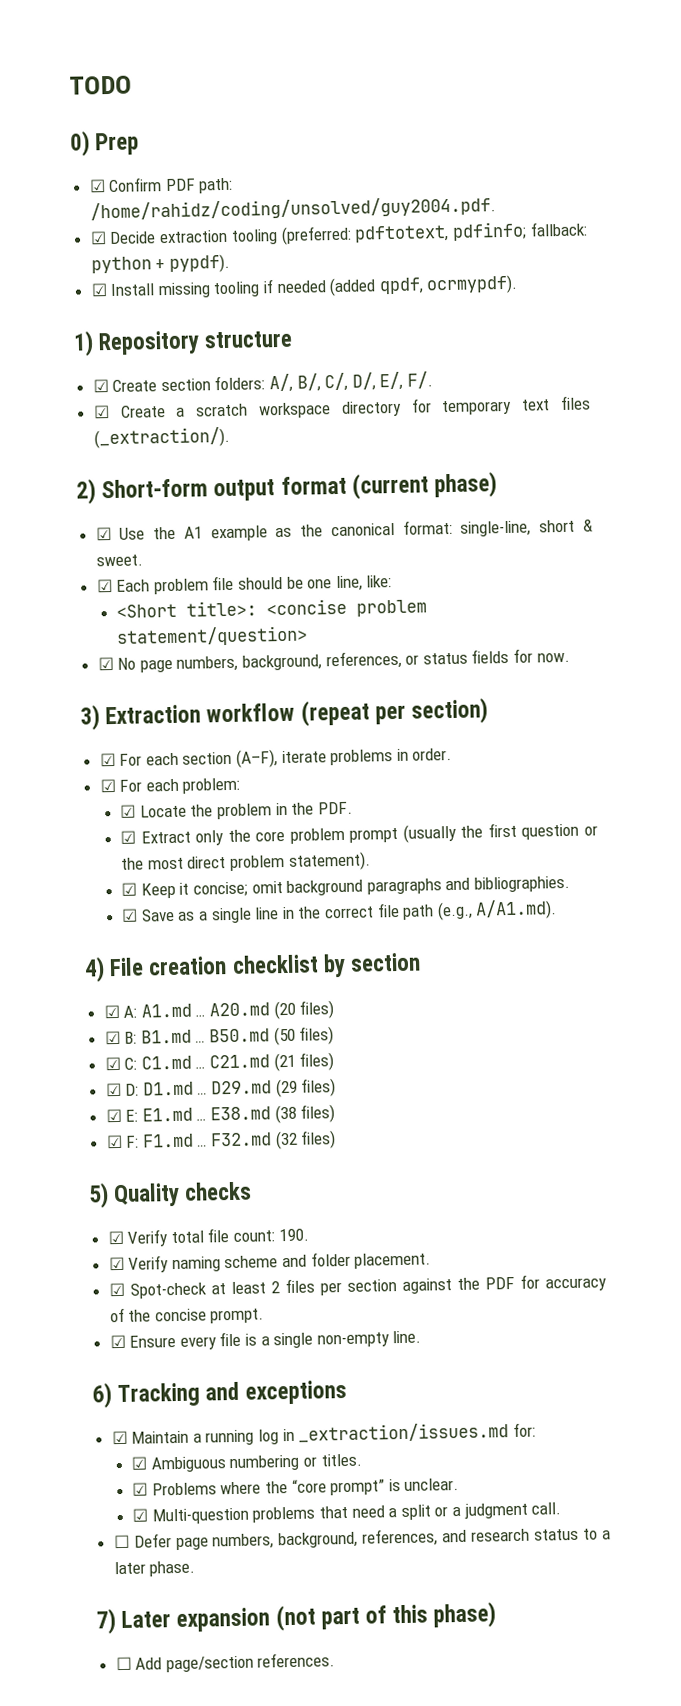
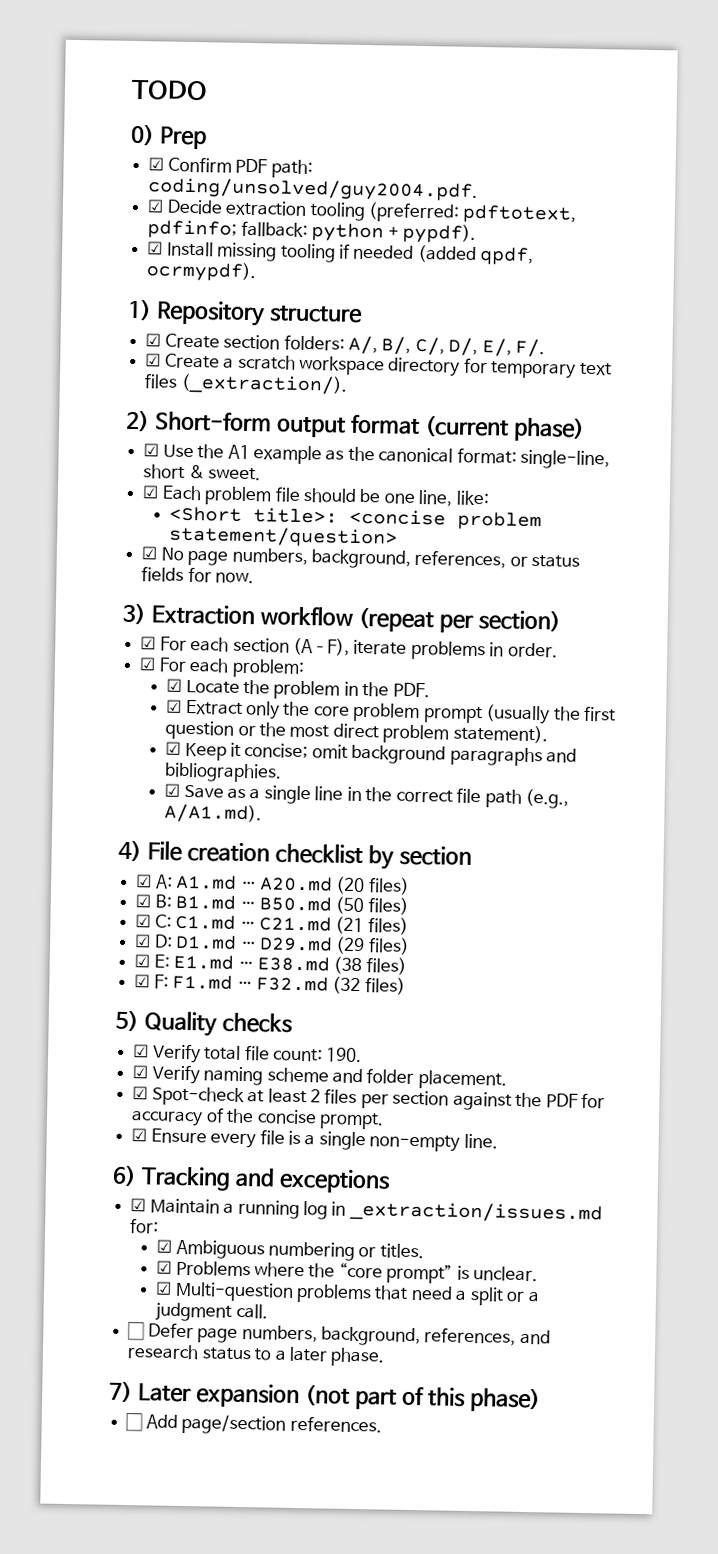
- ☑ Confirm PDF path: /home/rahidz/coding/unsolved/guy2004.pdf.
+ ☑ Confirm PDF path: coding/unsolved/guy2004.pdf.

